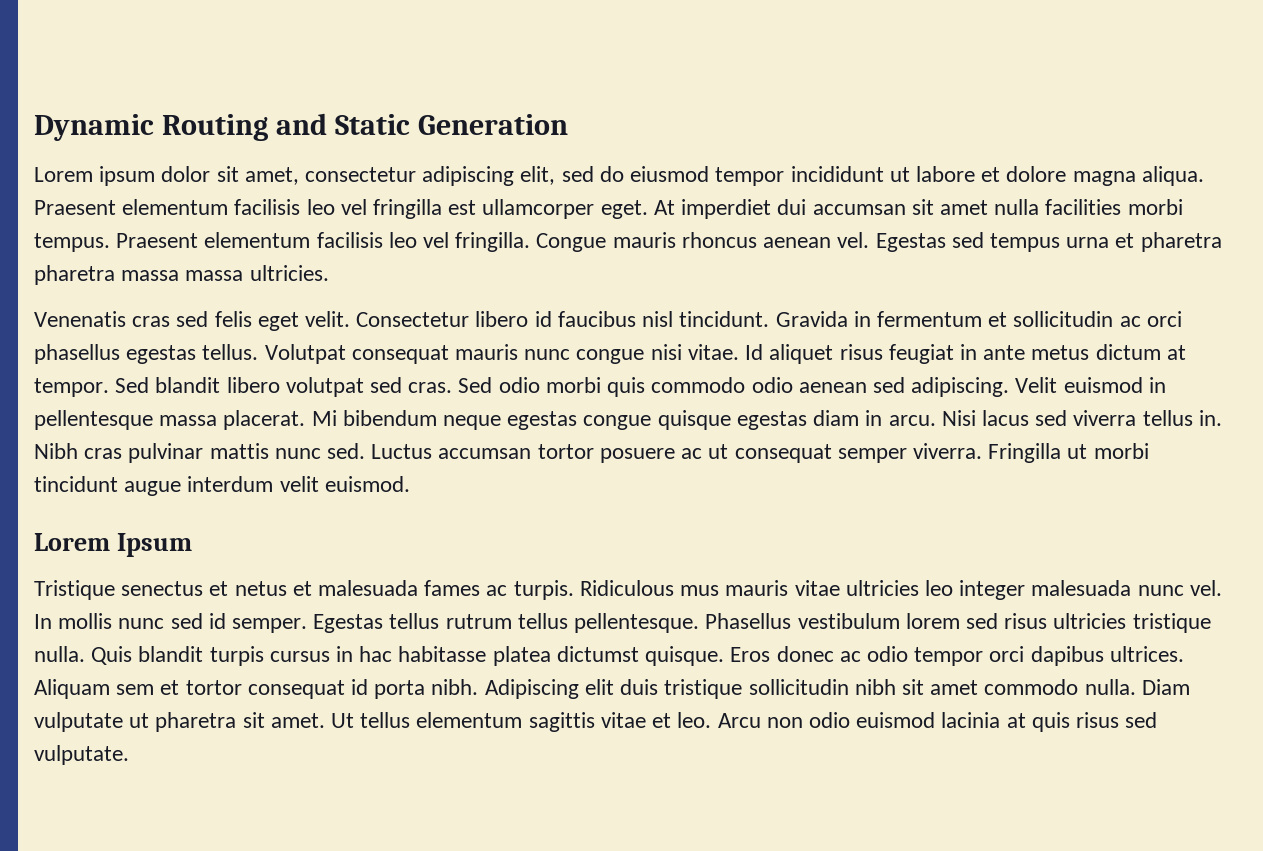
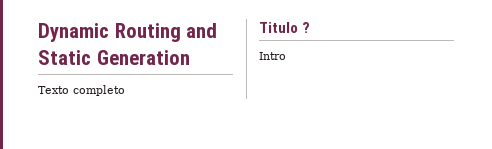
- Lorem ipsum dolor sit amet, consectetur adipiscing elit, sed do eiusmod tempor incididunt ut labore et dolore magna aliqua. Praesent elementum facilisis leo vel fringilla est ullamcorper eget. At imperdiet dui accumsan sit amet nulla facilities morbi tempus. Praesent elementum facilisis leo vel fringilla. Congue mauris rhoncus aenean vel. Egestas sed tempus urna et pharetra pharetra massa massa ultricies.
- Venenatis cras sed felis eget velit. Consectetur libero id faucibus nisl tincidunt. Gravida in fermentum et sollicitudin ac orci phasellus egestas tellus. Volutpat consequat mauris nunc congue nisi vitae. Id aliquet risus feugiat in ante metus dictum at tempor. Sed blandit libero volutpat sed cras. Sed odio morbi quis commodo odio aenean sed adipiscing. Velit euismod in pellentesque massa placerat. Mi bibendum neque egestas congue quisque egestas diam in arcu. Nisi lacus sed viverra tellus in. Nibh cras pulvinar mattis nunc sed. Luctus accumsan tortor posuere ac ut consequat semper viverra. Fringilla ut morbi tincidunt augue interdum velit euismod.
- Lorem Ipsum
- Tristique senectus et netus et malesuada fames ac turpis. Ridiculous mus mauris vitae ultricies leo integer malesuada nunc vel. In mollis nunc sed id semper. Egestas tellus rutrum tellus pellentesque. Phasellus vestibulum lorem sed risus ultricies tristique nulla. Quis blandit turpis cursus in hac habitasse platea dictumst quisque. Eros donec ac odio tempor orci dapibus ultrices. Aliquam sem et tortor consequat id porta nibh. Adipiscing elit duis tristique sollicitudin nibh sit amet commodo nulla. Diam vulputate ut pharetra sit amet. Ut tellus elementum sagittis vitae et leo. Arcu non odio euismod lacinia at quis risus sed vulputate.
+ Texto completo
+ Titulo ?
+ Intro

